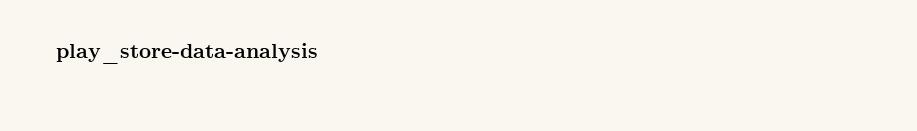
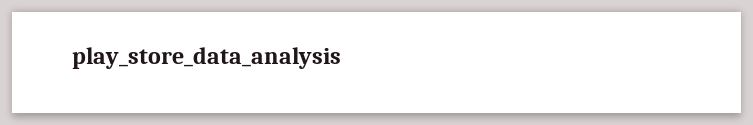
- play_store-data-analysis
+ play_store_data_analysis

